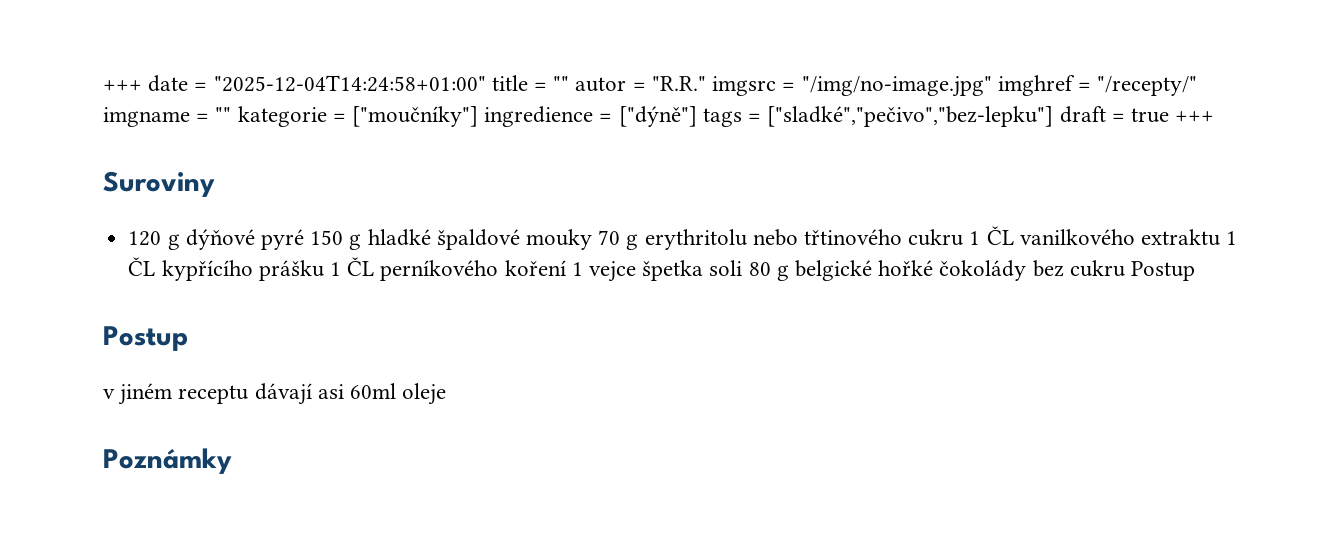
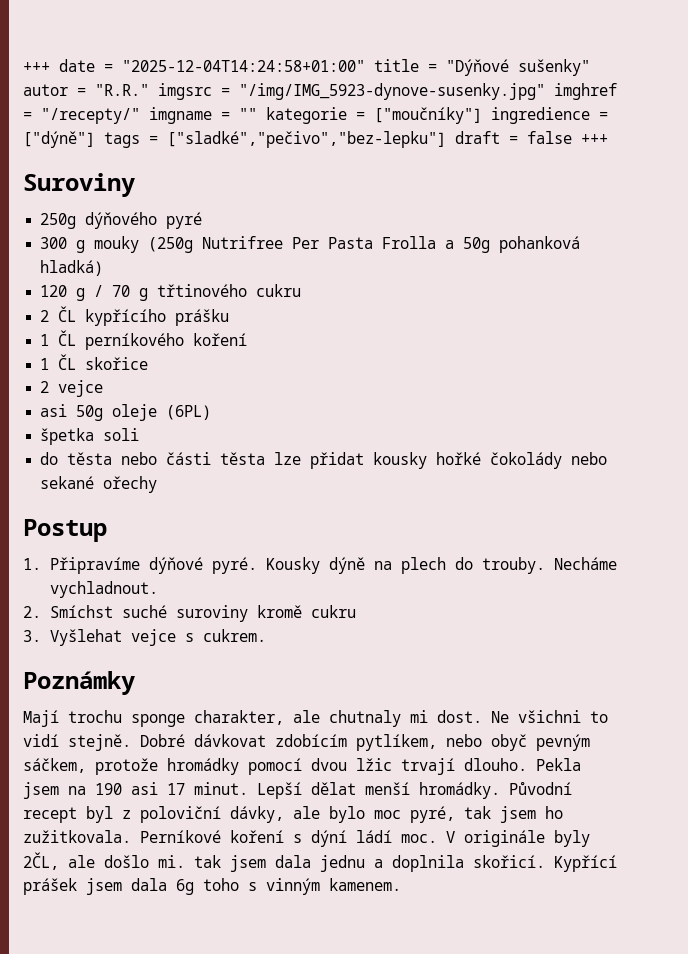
- +++ date = "2025-12-04T14:24:58+01:00" title = "" autor = "R.R." imgsrc = "/img/no-image.jpg" imghref = "/recepty/" imgname = "" kategorie = ["moučníky"] ingredience = ["dýně"] tags = ["sladké","pečivo","bez-lepku"] draft = true +++
+ +++ date = "2025-12-04T14:24:58+01:00" title = "Dýňové sušenky" autor = "R.R." imgsrc = "/img/IMG_5923-dynove-susenky.jpg" imghref = "/recepty/" imgname = "" kategorie = ["moučníky"] ingredience = ["dýně"] tags = ["sladké","pečivo","bez-lepku"] draft = false +++
- 120 g dýňové pyré 150 g hladké špaldové mouky 70 g erythritolu nebo třtinového cukru 1 ČL vanilkového extraktu 1 ČL kypřícího prášku 1 ČL perníkového koření 1 vejce špetka soli 80 g belgické hořké čokolády bez cukru Postup
+ 250g dýňového pyré
+ 300 g mouky (250g Nutrifree Per Pasta Frolla a 50g pohanková hladká)
+ 120 g / 70 g třtinového cukru
+ 2 ČL kypřícího prášku
+ 1 ČL perníkového koření
+ 1 ČL skořice
+ 2 vejce
+ asi 50g oleje (6PL)
+ špetka soli
+ do těsta nebo části těsta lze přidat kousky hořké čokolády nebo sekané ořechy
  Postup
- v jiném receptu dávají asi 60ml oleje
+ 1. Připravíme dýňové pyré. Kousky dýně na plech do trouby. Necháme vychladnout.
+ 2. Smíchst suché suroviny kromě cukru
+ 3. Vyšlehat vejce s cukrem.
  Poznámky
+ Mají trochu sponge charakter, ale chutnaly mi dost. Ne všichni to vidí stejně. Dobré dávkovat zdobícím pytlíkem, nebo obyč pevným sáčkem, protože hromádky pomocí dvou lžic trvají dlouho. Pekla jsem na 190 asi 17 minut. Lepší dělat menší hromádky. Původní recept byl z poloviční dávky, ale bylo moc pyré, tak jsem ho zužitkovala. Perníkové koření s dýní ládí moc. V originále byly 2ČL, ale došlo mi. tak jsem dala jednu a doplnila skořicí. Kypřící prášek jsem dala 6g toho s vinným kamenem.

